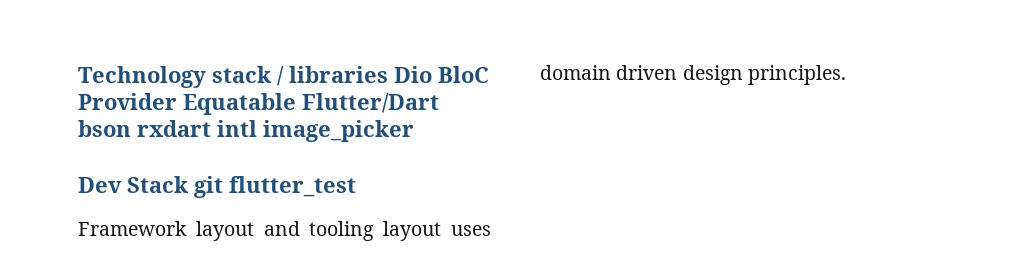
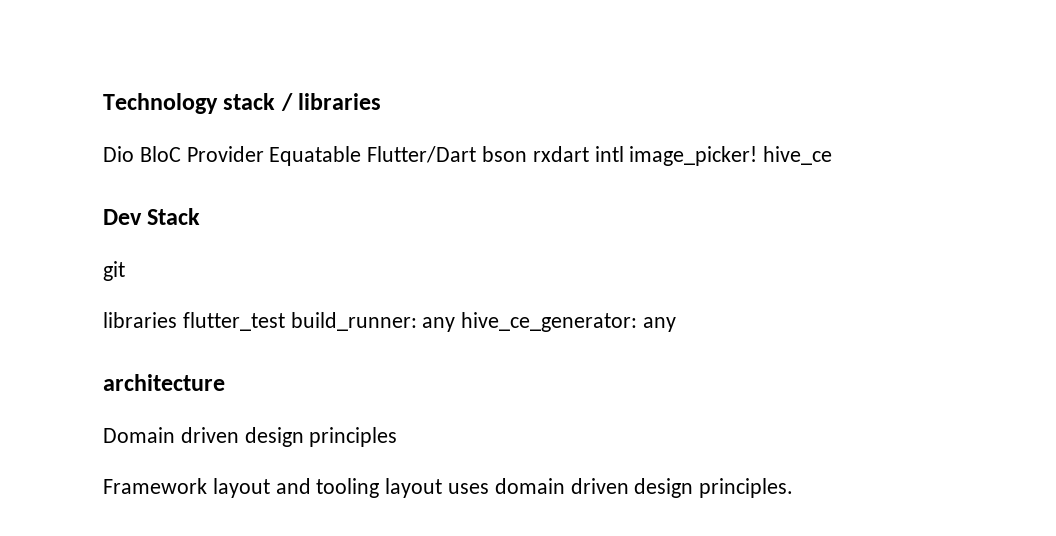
- Technology stack / libraries Dio BloC Provider Equatable Flutter/Dart bson rxdart intl image_picker
+ Technology stack / libraries
+ Dio BloC Provider Equatable Flutter/Dart bson rxdart intl image_picker! hive_ce
- Dev Stack git flutter_test
+ Dev Stack
+ git
+ libraries flutter_test build_runner: any hive_ce_generator: any
+ architecture
+ Domain driven design principles

